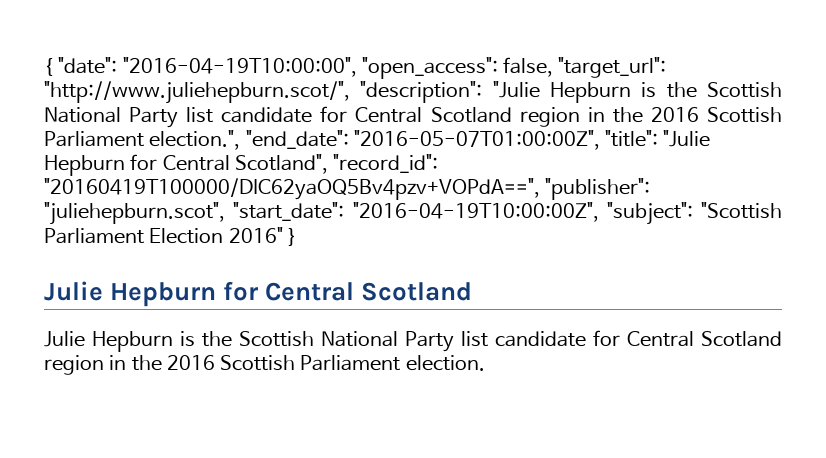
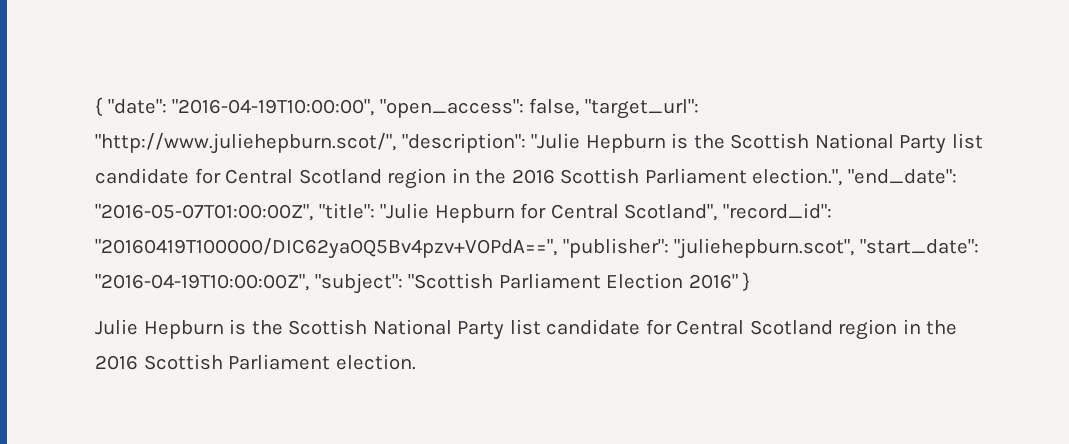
- Julie Hepburn for Central Scotland

